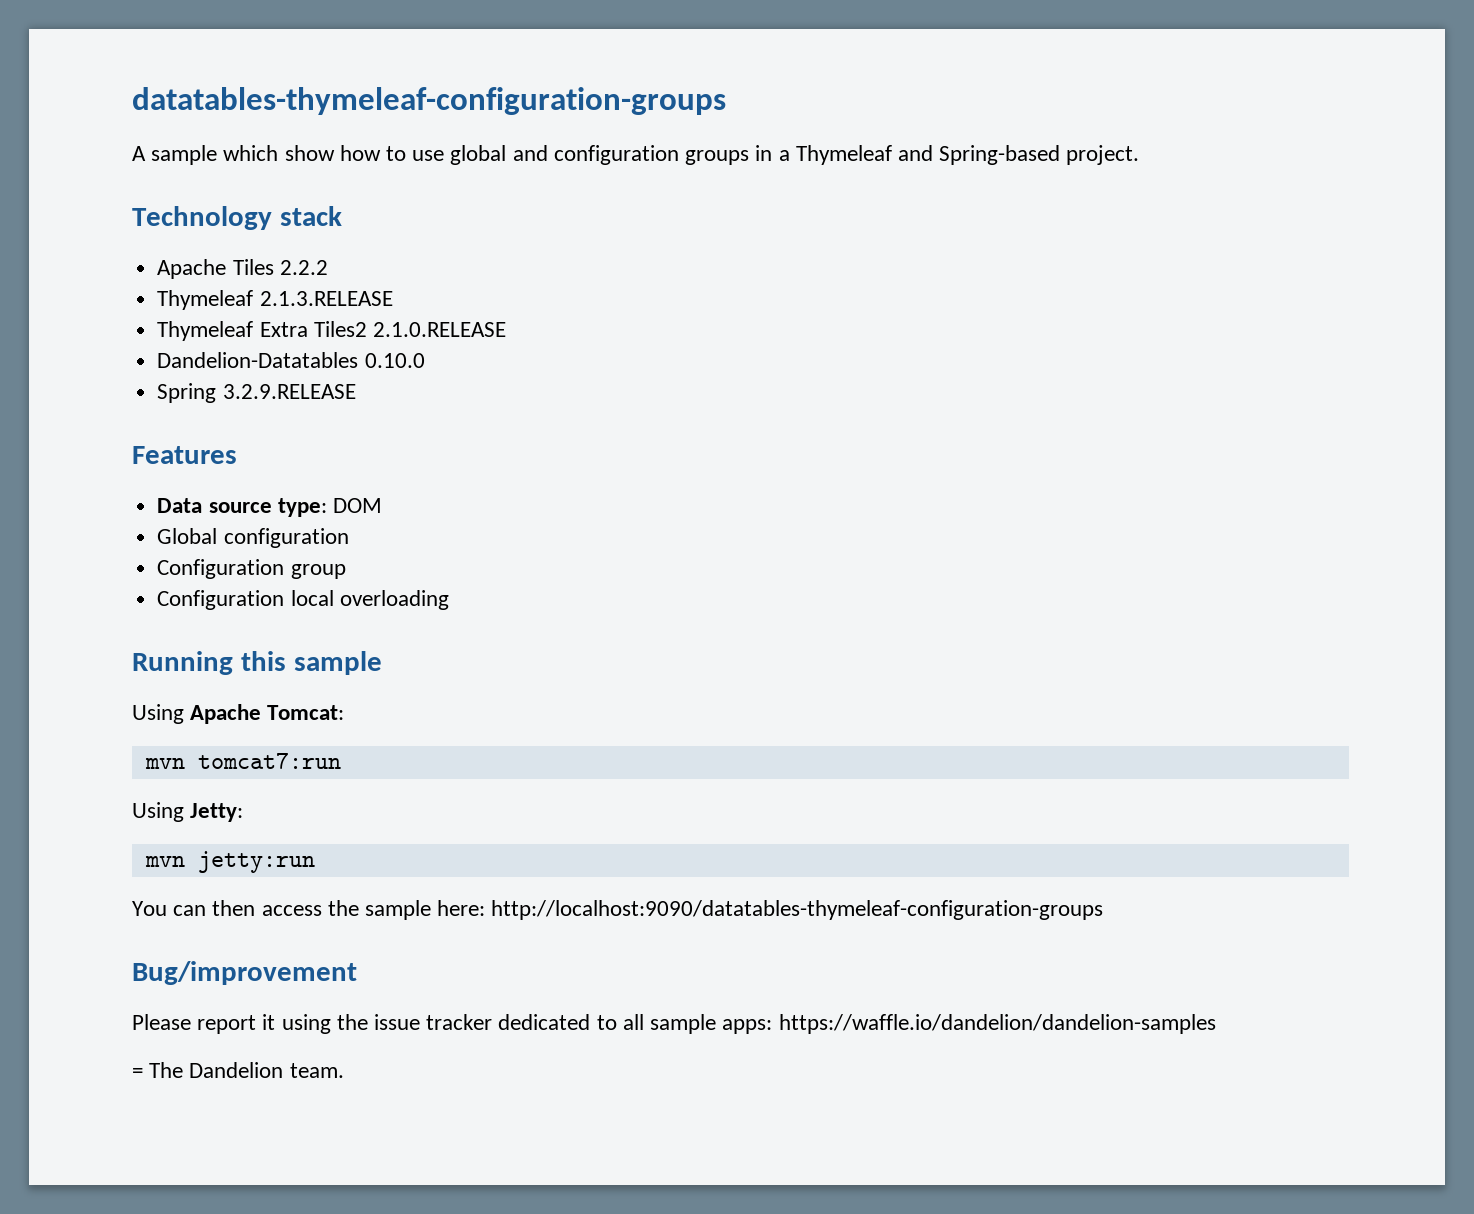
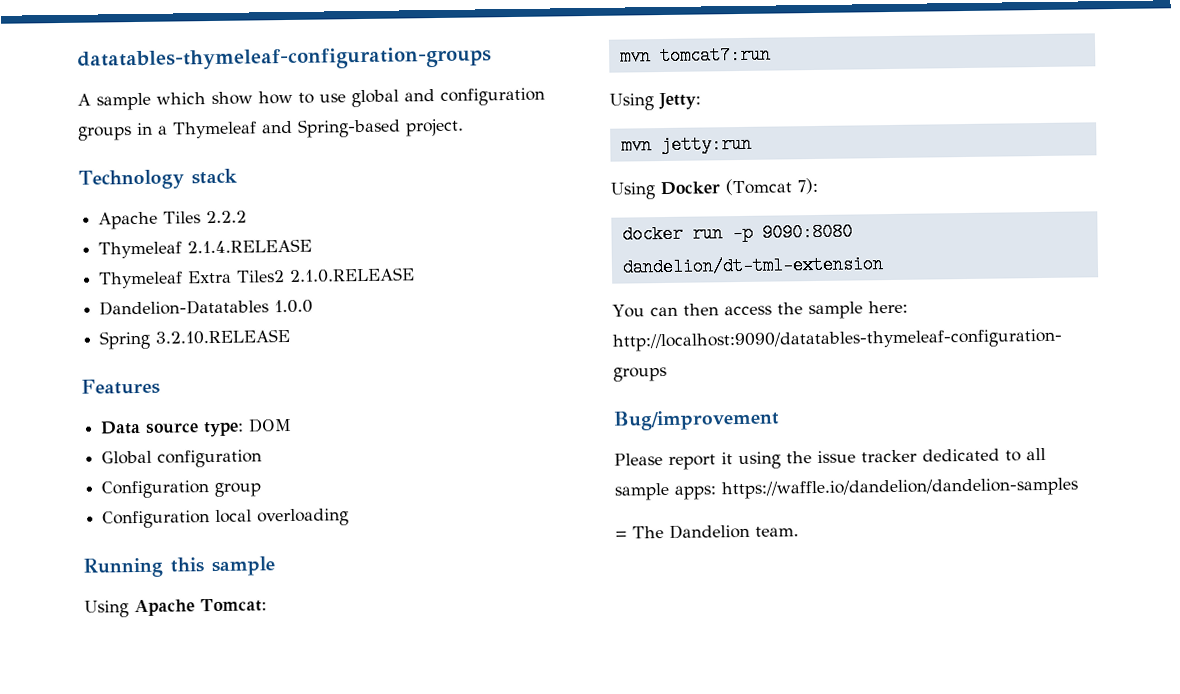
- Thymeleaf 2.1.3.RELEASE
+ Thymeleaf 2.1.4.RELEASE
- Dandelion-Datatables 0.10.0
+ Dandelion-Datatables 1.0.0
- Spring 3.2.9.RELEASE
+ Spring 3.2.10.RELEASE
+ Using Docker (Tomcat 7):
+ docker run -p 9090:8080 dandelion/dt-tml-extension

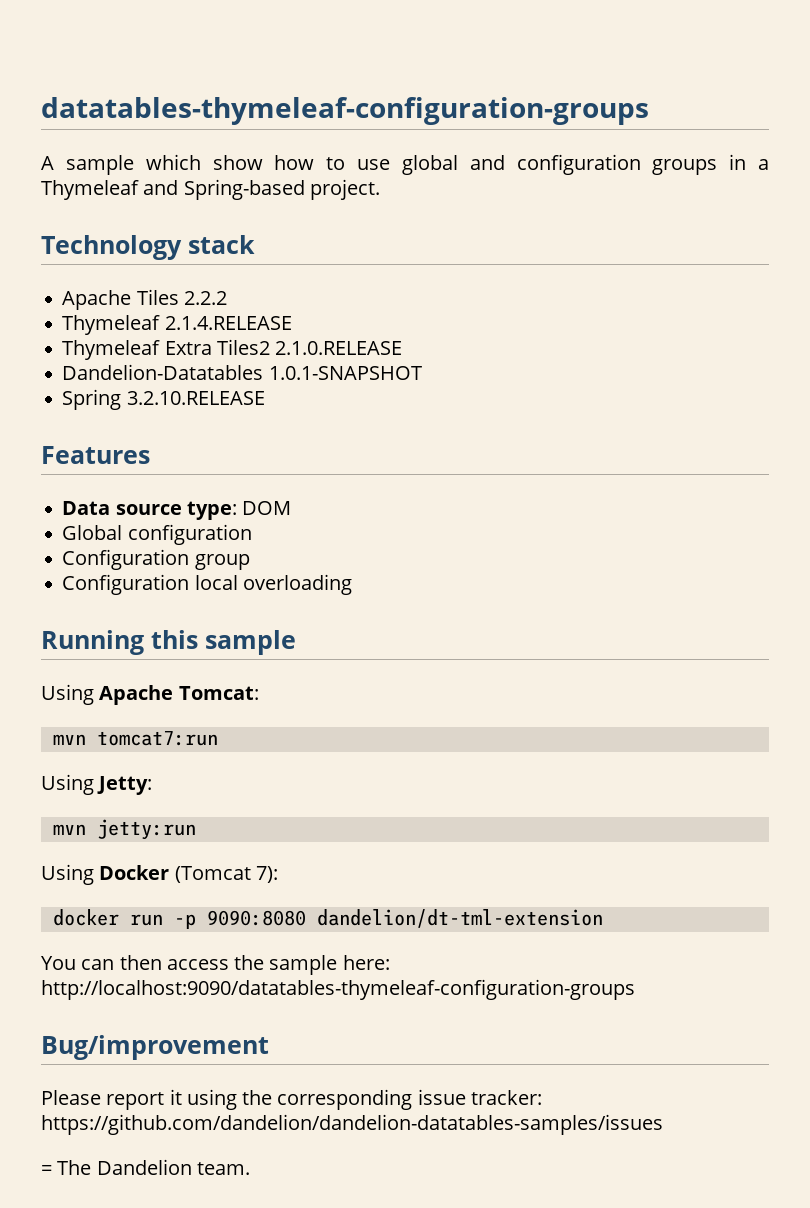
- Dandelion-Datatables 1.0.0
+ Dandelion-Datatables 1.0.1-SNAPSHOT
- Please report it using the issue tracker dedicated to all sample apps: https://waffle.io/dandelion/dandelion-samples
+ Please report it using the corresponding issue tracker: https://github.com/dandelion/dandelion-datatables-samples/issues

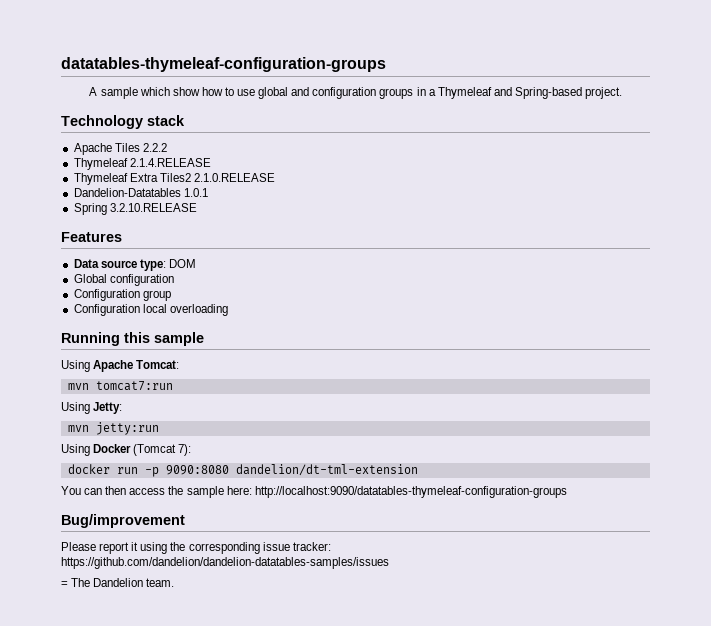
- Dandelion-Datatables 1.0.1-SNAPSHOT
+ Dandelion-Datatables 1.0.1

